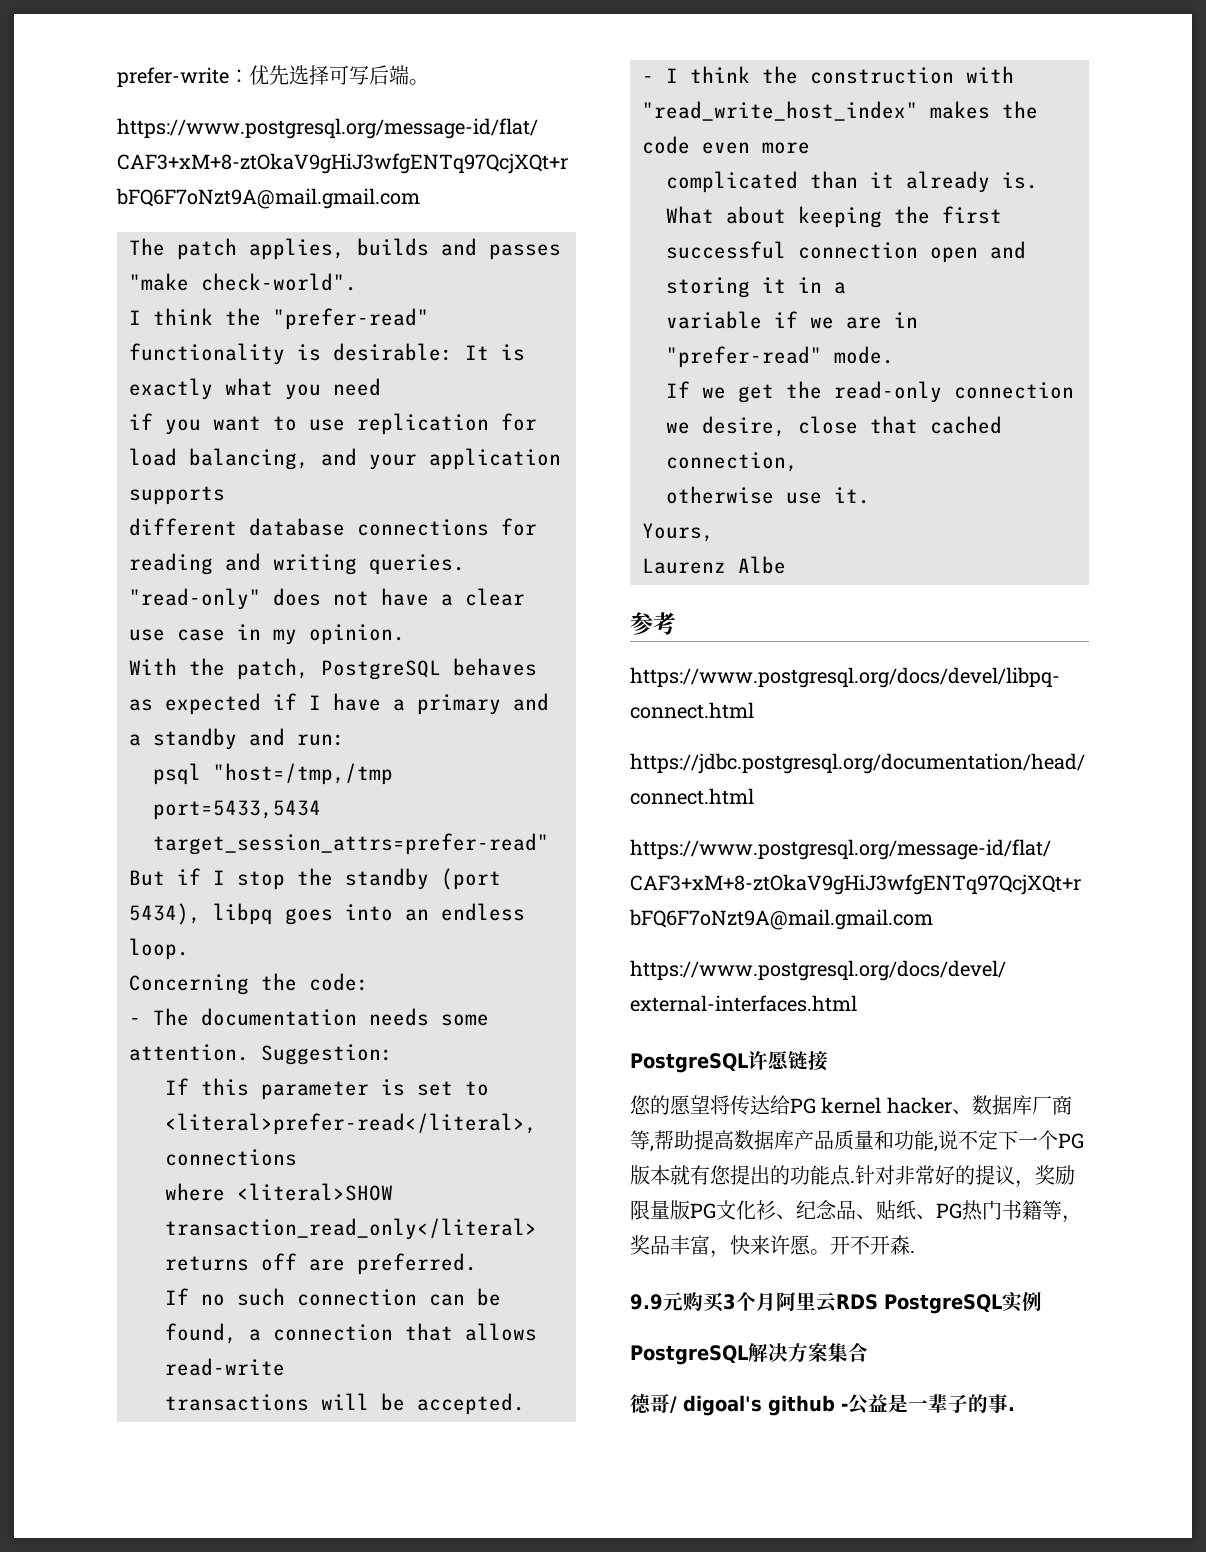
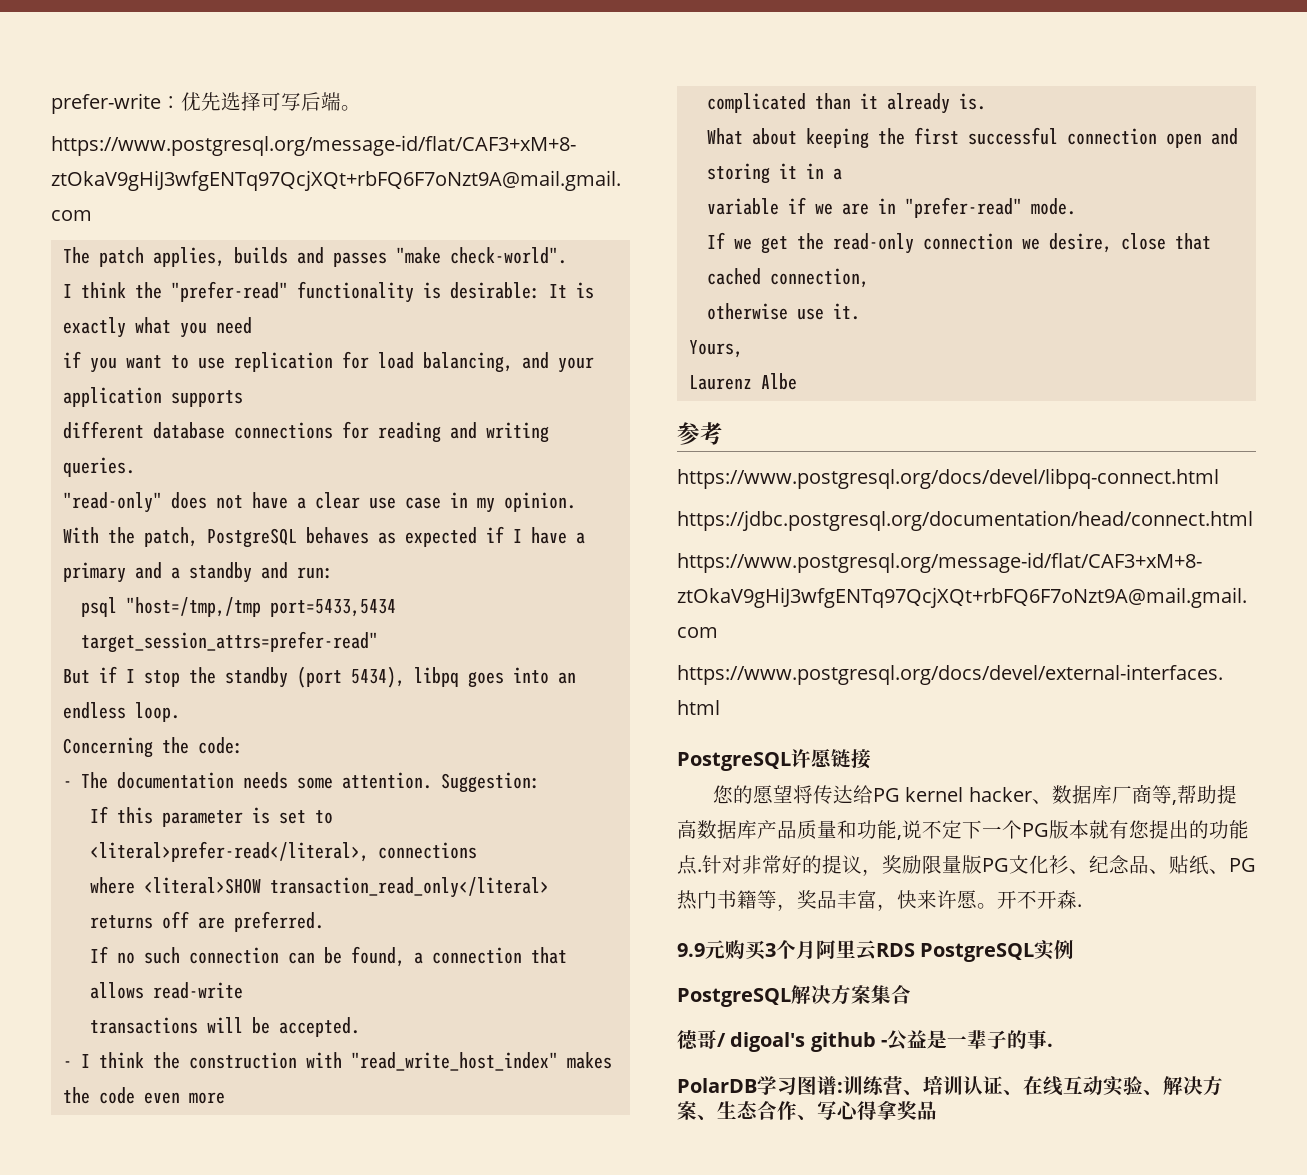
+ PolarDB学习图谱:训练营、培训认证、在线互动实验、解决方案、生态合作、写心得拿奖品

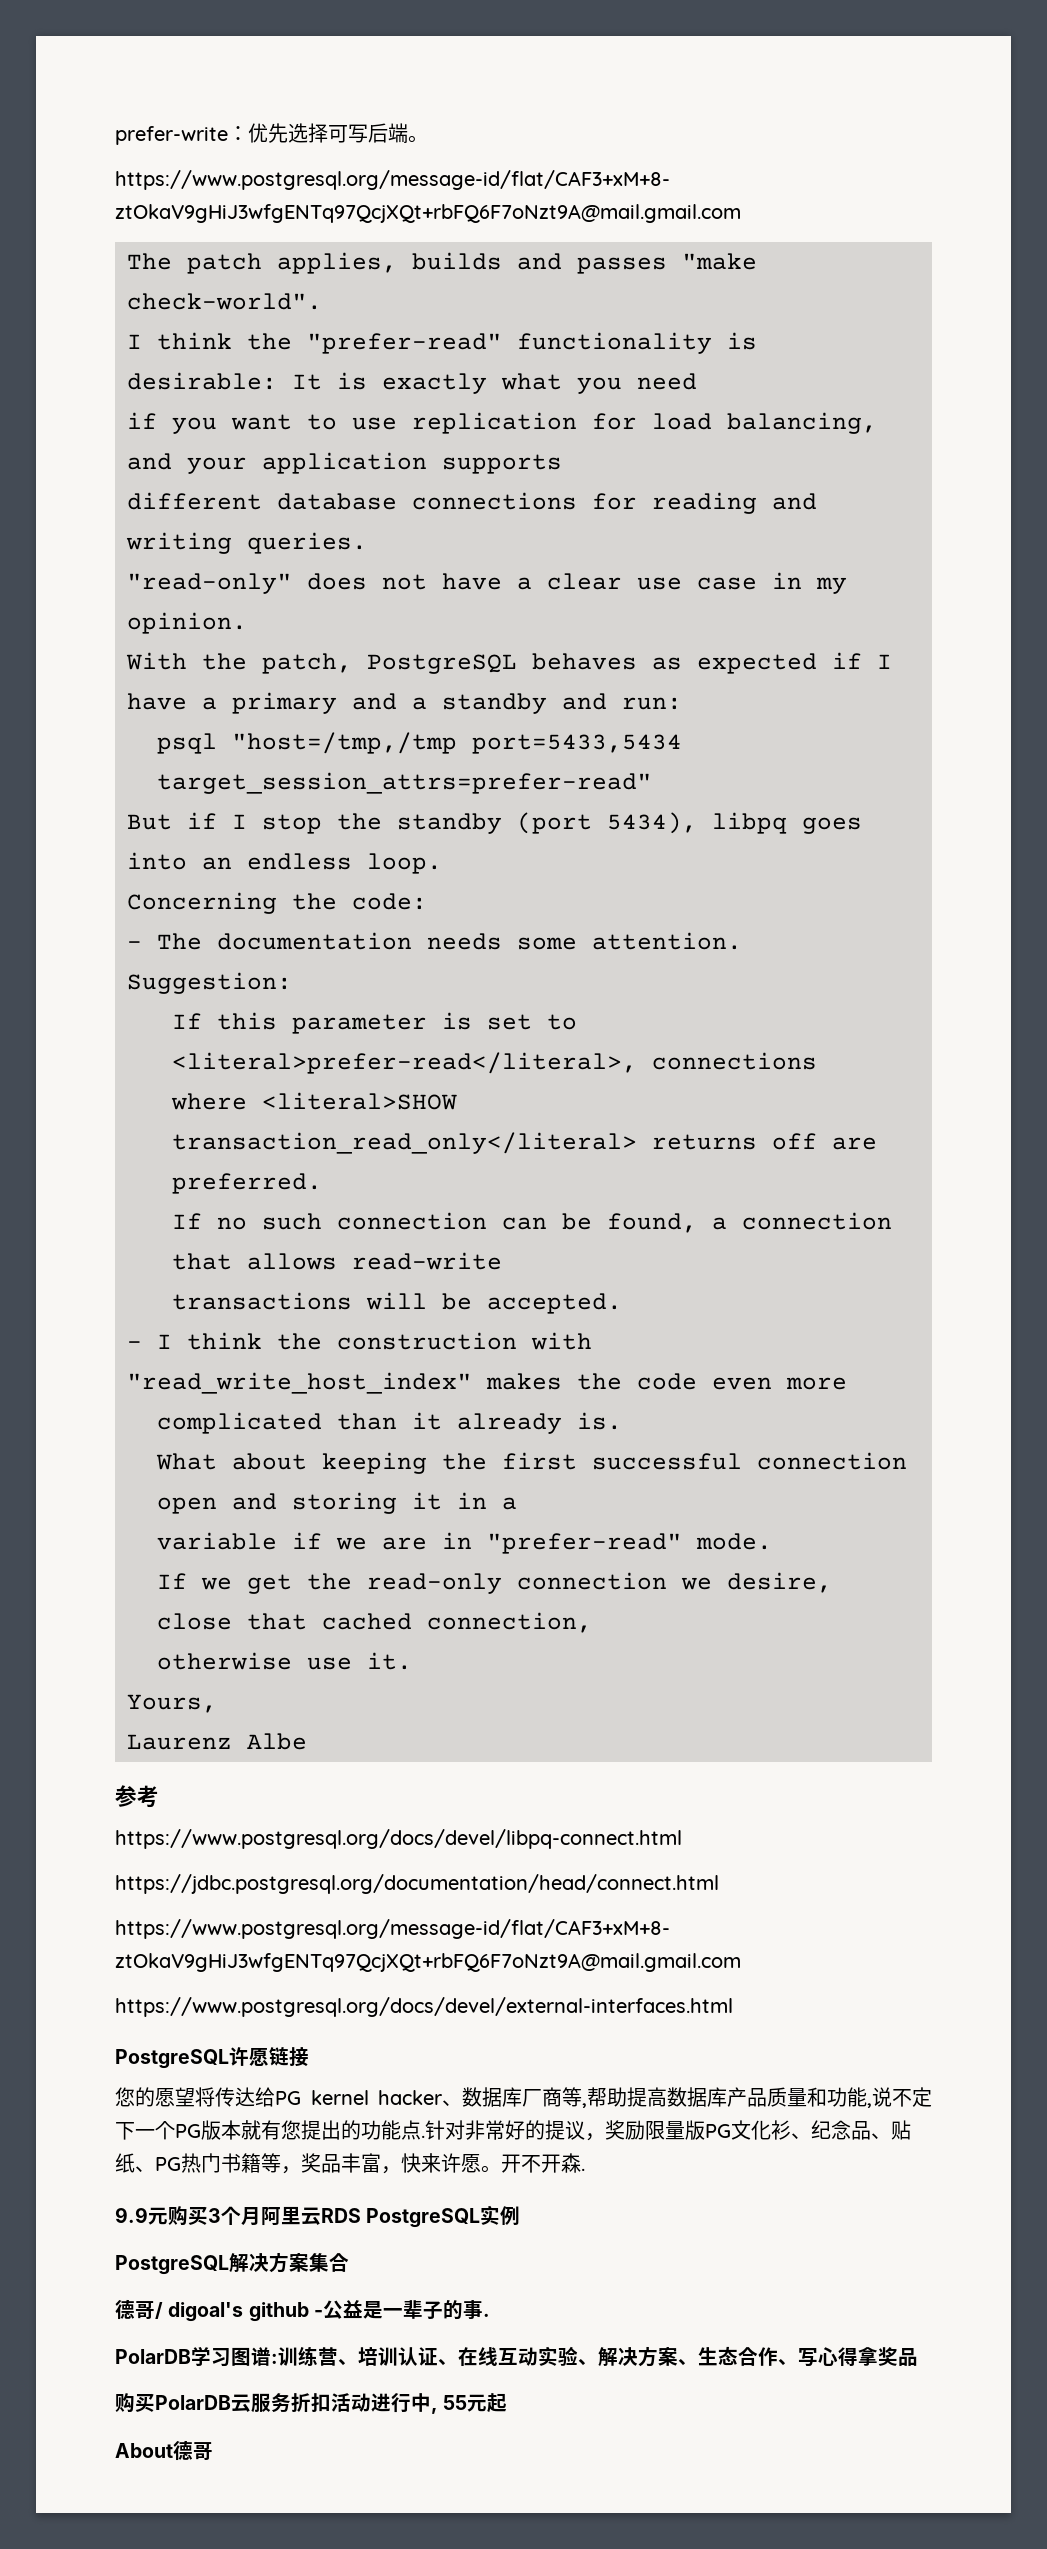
+ 购买PolarDB云服务折扣活动进行中, 55元起
+ About德哥

